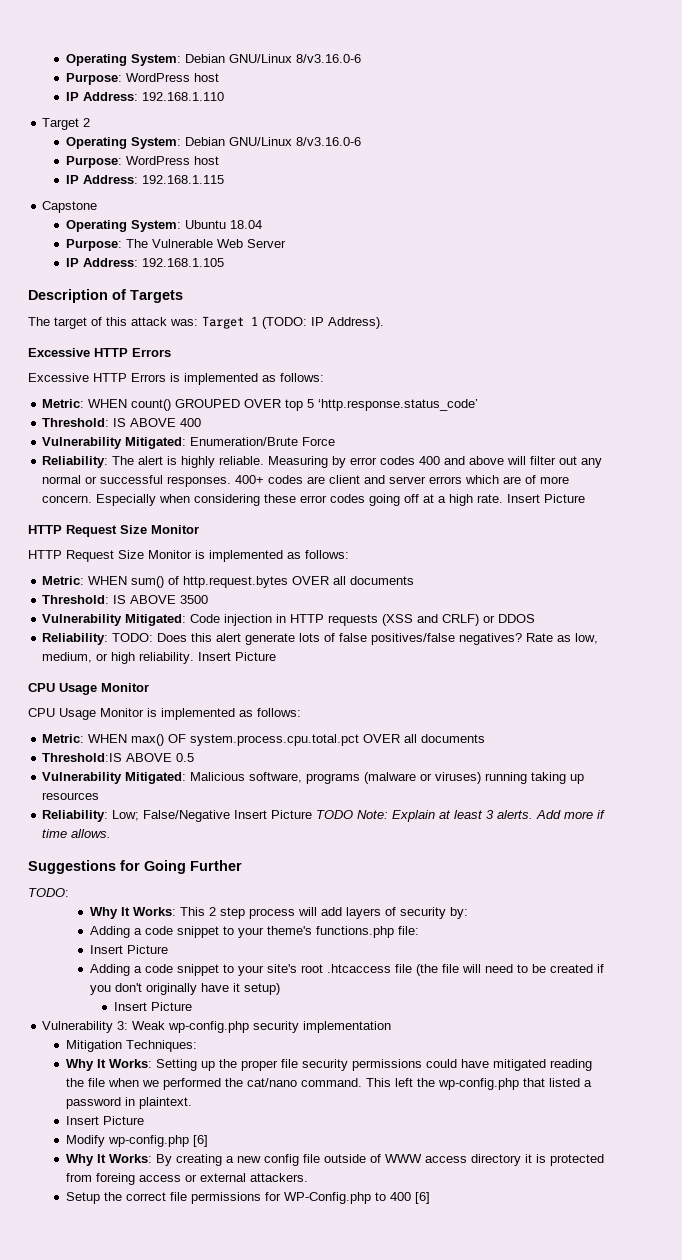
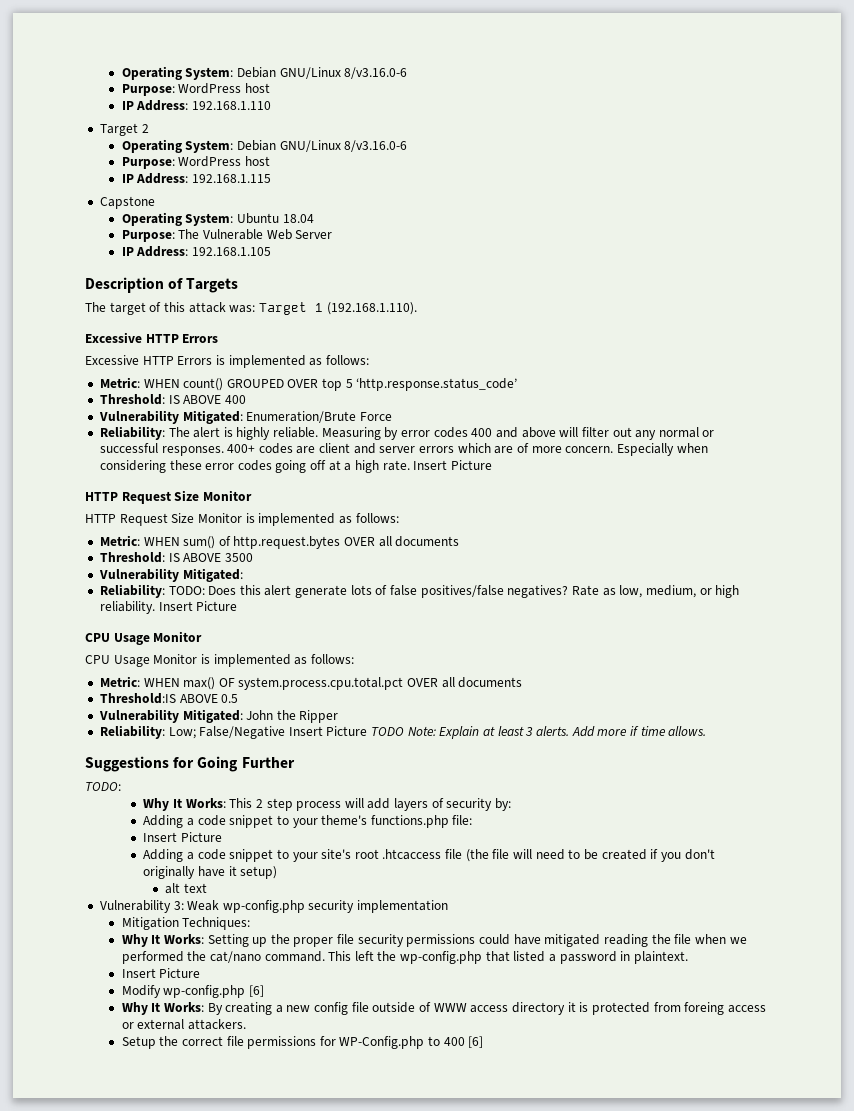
- The target of this attack was: Target 1 (TODO: IP Address).
+ The target of this attack was: Target 1 (192.168.1.110).
  Threshold: IS ABOVE 3500
- Vulnerability Mitigated: Code injection in HTTP requests (XSS and CRLF) or DDOS
+ Vulnerability Mitigated:
- Vulnerability Mitigated: Malicious software, programs (malware or viruses) running taking up resources
+ Vulnerability Mitigated: John the Ripper
  Adding a code snippet to your site's root .htcaccess file (the file will need to be created if you don't originally have it setup)
- Insert Picture
+ alt text

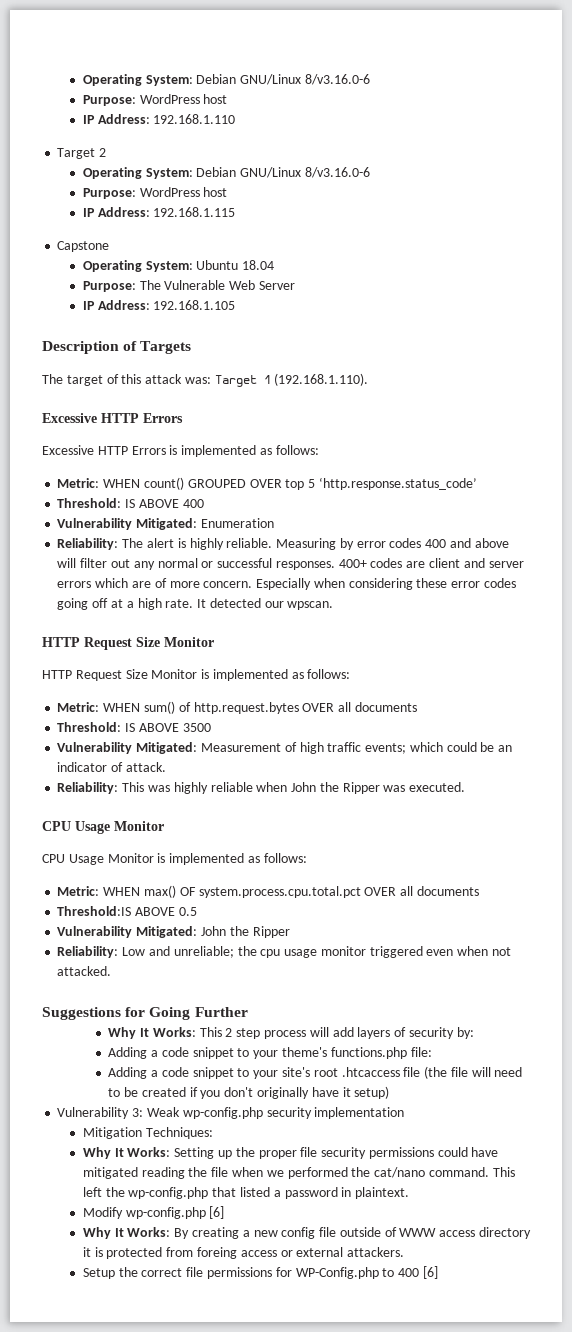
- Vulnerability Mitigated: Enumeration/Brute Force
+ Vulnerability Mitigated: Enumeration
- Especially when considering these error codes going off at a high rate. Insert Picture
+ Especially when considering these error codes going off at a high rate. It detected our wpscan.
  Threshold: IS ABOVE 3500
- Vulnerability Mitigated:
- Reliability: TODO: Does this alert generate lots of false positives/false negatives? Rate as low, medium, or high reliability. Insert Picture
+ Vulnerability Mitigated: Measurement of high traffic events; which could be an indicator of attack.
+ Reliability: This was highly reliable when John the Ripper was executed.
- Reliability: Low; False/Negative Insert Picture TODO Note: Explain at least 3 alerts. Add more if time allows.
+ Reliability: Low and unreliable; the cpu usage monitor triggered even when not attacked.
  Suggestions for Going Further
- TODO:
  Adding a code snippet to your theme's functions.php file:
- Insert Picture
- alt text
  This left the wp-config.php that listed a password in plaintext.
- Insert Picture

